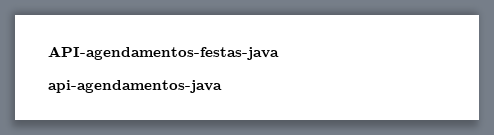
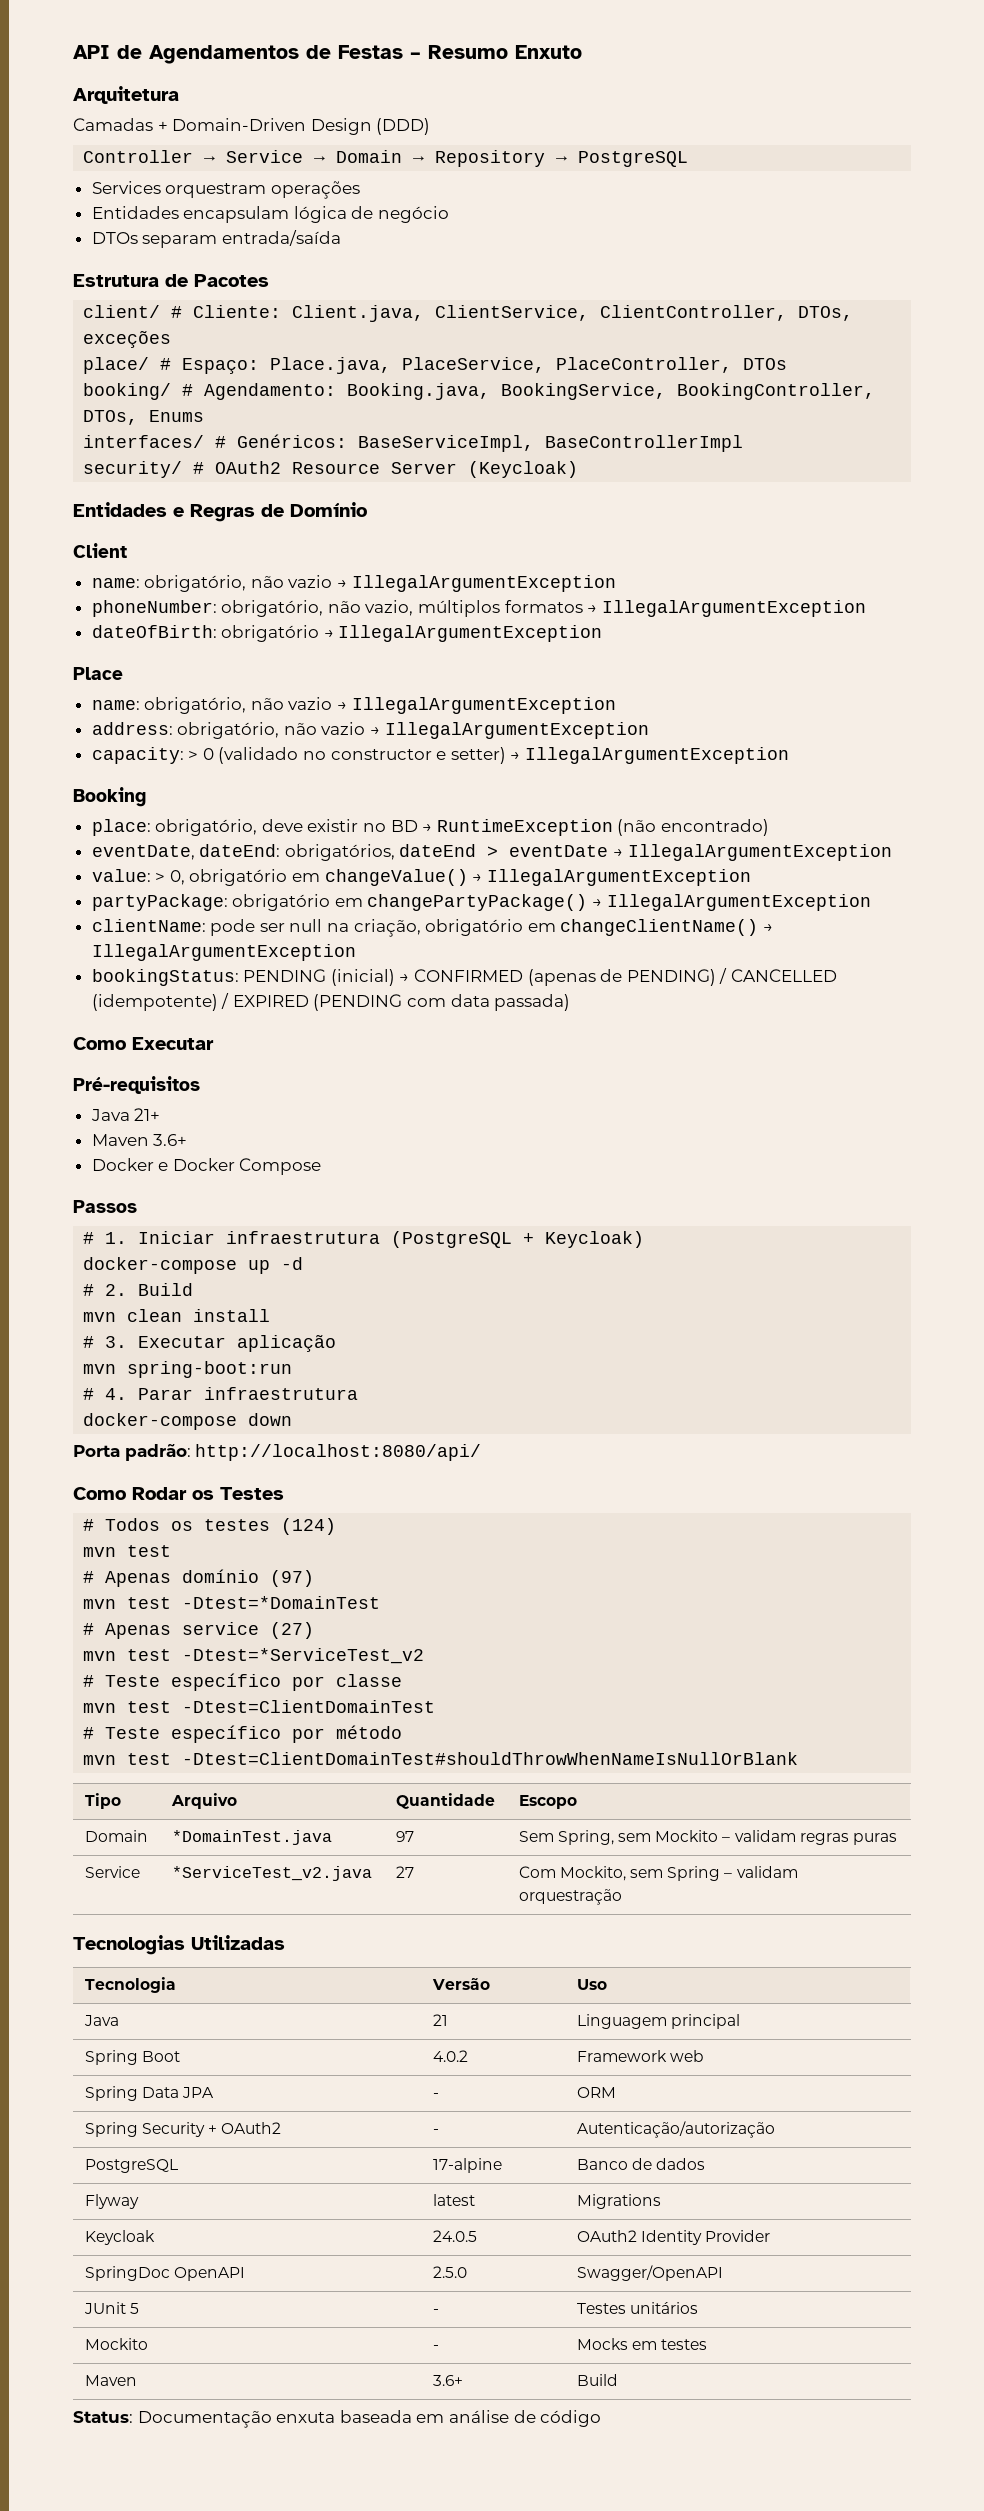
- API-agendamentos-festas-java
- api-agendamentos-java
+ API de Agendamentos de Festas – Resumo Enxuto
+ Arquitetura
+ Camadas + Domain-Driven Design (DDD)
+ Controller → Service → Domain → Repository → PostgreSQL
+ Services orquestram operações
+ Entidades encapsulam lógica de negócio
+ DTOs separam entrada/saída
+ Estrutura de Pacotes
+ client/ # Cliente: Client.java, ClientService, ClientController, DTOs, exceções
+ place/ # Espaço: Place.java, PlaceService, PlaceController, DTOs
+ booking/ # Agendamento: Booking.java, BookingService, BookingController, DTOs, Enums
+ interfaces/ # Genéricos: BaseServiceImpl, BaseControllerImpl
+ security/ # OAuth2 Resource Server (Keycloak)
+ Entidades e Regras de Domínio
+ Client
+ name: obrigatório, não vazio → IllegalArgumentException
+ phoneNumber: obrigatório, não vazio, múltiplos formatos → IllegalArgumentException
+ dateOfBirth: obrigatório → IllegalArgumentException
+ Place
+ name: obrigatório, não vazio → IllegalArgumentException
+ address: obrigatório, não vazio → IllegalArgumentException
+ capacity: > 0 (validado no constructor e setter) → IllegalArgumentException
+ Booking
+ place: obrigatório, deve existir no BD → RuntimeException (não encontrado)
+ eventDate, dateEnd: obrigatórios, dateEnd > eventDate → IllegalArgumentException
+ value: > 0, obrigatório em changeValue() → IllegalArgumentException
+ partyPackage: obrigatório em changePartyPackage() → IllegalArgumentException
+ clientName: pode ser null na criação, obrigatório em changeClientName() → IllegalArgumentException
+ bookingStatus: PENDING (inicial) → CONFIRMED (apenas de PENDING) / CANCELLED (idempotente) / EXPIRED (PENDING com data passada)
+ Como Executar
+ Pré-requisitos
+ Java 21+
+ Maven 3.6+
+ Docker e Docker Compose
+ Passos
+ # 1. Iniciar infraestrutura (PostgreSQL + Keycloak)
+ docker-compose up -d
+ # 2. Build
+ mvn clean install
+ # 3. Executar aplicação
+ mvn spring-boot:run
+ # 4. Parar infraestrutura
+ docker-compose down
+ Porta padrão: http://localhost:8080/api/
+ Como Rodar os Testes
+ # Todos os testes (124)
+ mvn test
+ # Apenas domínio (97)
+ mvn test -Dtest=*DomainTest
+ # Apenas service (27)
+ mvn test -Dtest=*ServiceTest_v2
+ # Teste específico por classe
+ mvn test -Dtest=ClientDomainTest
+ # Teste específico por método
+ mvn test -Dtest=ClientDomainTest#shouldThrowWhenNameIsNullOrBlank
+ Tipo | Arquivo | Quantidade | Escopo
+ Domain | *DomainTest.java | 97 | Sem Spring, sem Mockito – validam regras puras
+ Service | *ServiceTest_v2.java | 27 | Com Mockito, sem Spring – validam orquestração
+ Tecnologias Utilizadas
+ Tecnologia | Versão | Uso
+ Java | 21 | Linguagem principal
+ Spring Boot | 4.0.2 | Framework web
+ Spring Data JPA | - | ORM
+ Spring Security + OAuth2 | - | Autenticação/autorização
+ PostgreSQL | 17-alpine | Banco de dados
+ Flyway | latest | Migrations
+ Keycloak | 24.0.5 | OAuth2 Identity Provider
+ SpringDoc OpenAPI | 2.5.0 | Swagger/OpenAPI
+ JUnit 5 | - | Testes unitários
+ Mockito | - | Mocks em testes
+ Maven | 3.6+ | Build
+ Status: Documentação enxuta baseada em análise de código

